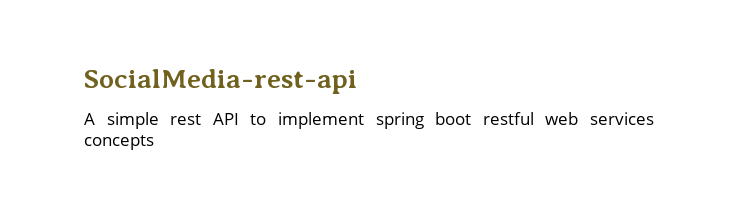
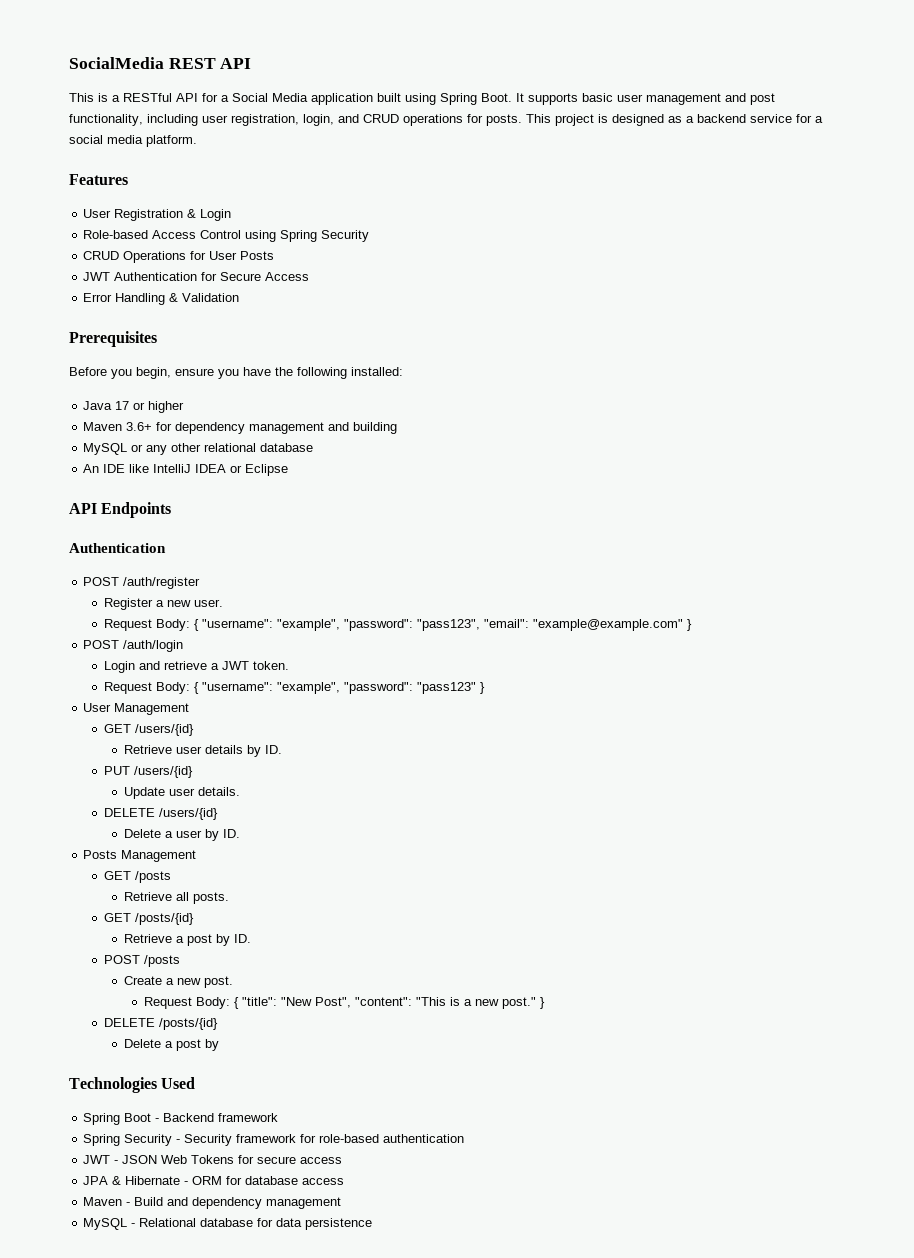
- SocialMedia-rest-api
- A simple rest API to implement spring boot restful web services concepts
+ SocialMedia REST API
+ This is a RESTful API for a Social Media application built using Spring Boot. It supports basic user management and post functionality, including user registration, login, and CRUD operations for posts. This project is designed as a backend service for a social media platform.
+ Features
+ User Registration & Login
+ Role-based Access Control using Spring Security
+ CRUD Operations for User Posts
+ JWT Authentication for Secure Access
+ Error Handling & Validation
+ Prerequisites
+ Before you begin, ensure you have the following installed:
+ Java 17 or higher
+ Maven 3.6+ for dependency management and building
+ MySQL or any other relational database
+ An IDE like IntelliJ IDEA or Eclipse
+ API Endpoints
+ Authentication
+ POST /auth/register
+ Register a new user.
+ Request Body: { "username": "example", "password": "pass123", "email": "example@example.com" }
+ POST /auth/login
+ Login and retrieve a JWT token.
+ Request Body: { "username": "example", "password": "pass123" }
+ User Management
+ GET /users/{id}
+ Retrieve user details by ID.
+ PUT /users/{id}
+ Update user details.
+ DELETE /users/{id}
+ Delete a user by ID.
+ Posts Management
+ GET /posts
+ Retrieve all posts.
+ GET /posts/{id}
+ Retrieve a post by ID.
+ POST /posts
+ Create a new post.
+ Request Body: { "title": "New Post", "content": "This is a new post." }
+ DELETE /posts/{id}
+ Delete a post by
+ Technologies Used
+ Spring Boot - Backend framework
+ Spring Security - Security framework for role-based authentication
+ JWT - JSON Web Tokens for secure access
+ JPA & Hibernate - ORM for database access
+ Maven - Build and dependency management
+ MySQL - Relational database for data persistence

